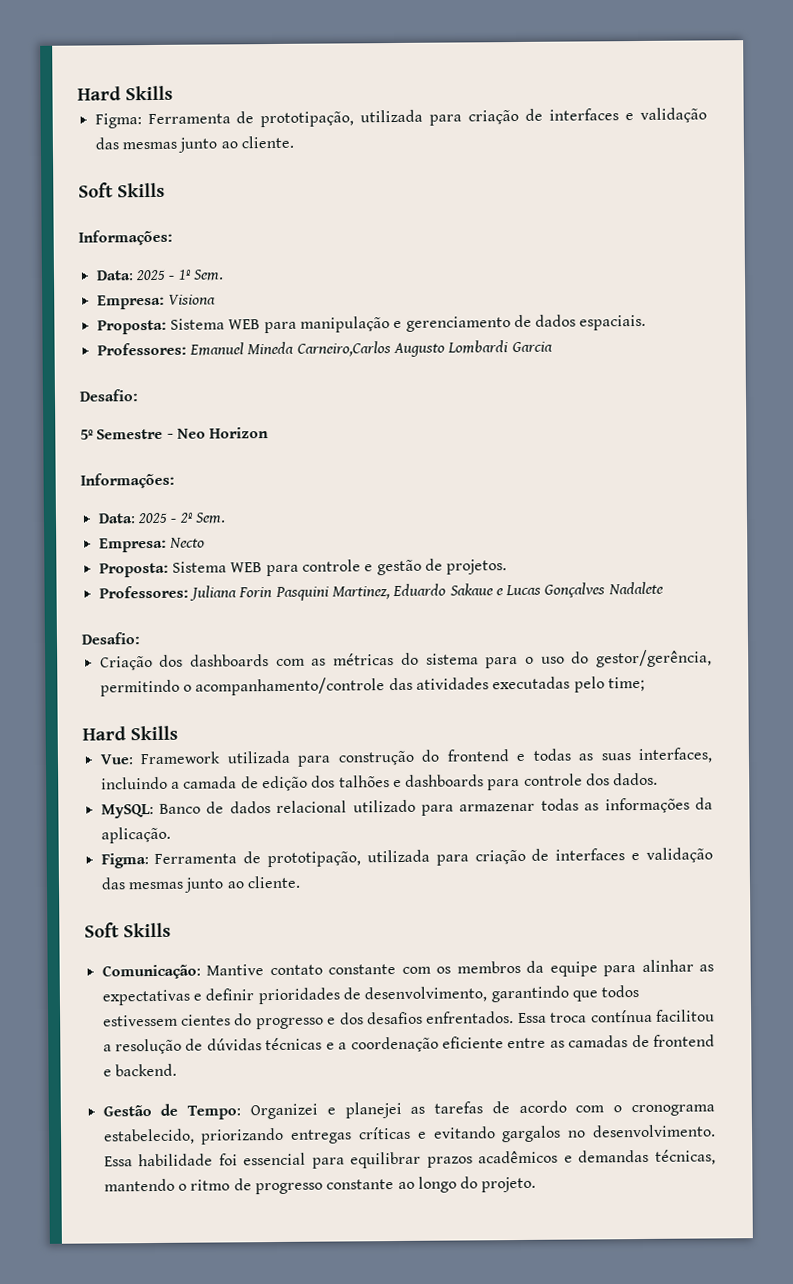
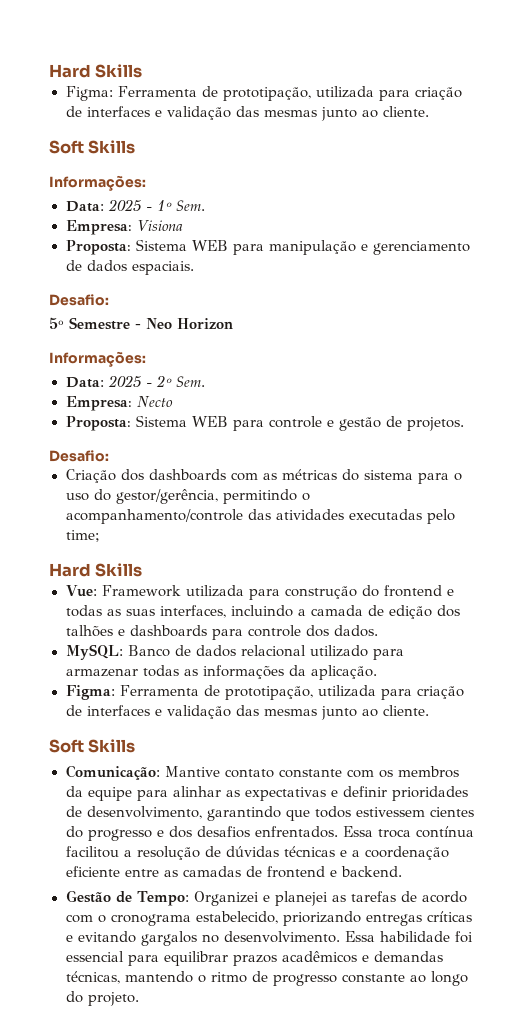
- Professores: Emanuel Mineda Carneiro,Carlos Augusto Lombardi Garcia
- Professores: Juliana Forin Pasquini Martinez, Eduardo Sakaue e Lucas Gonçalves Nadalete

